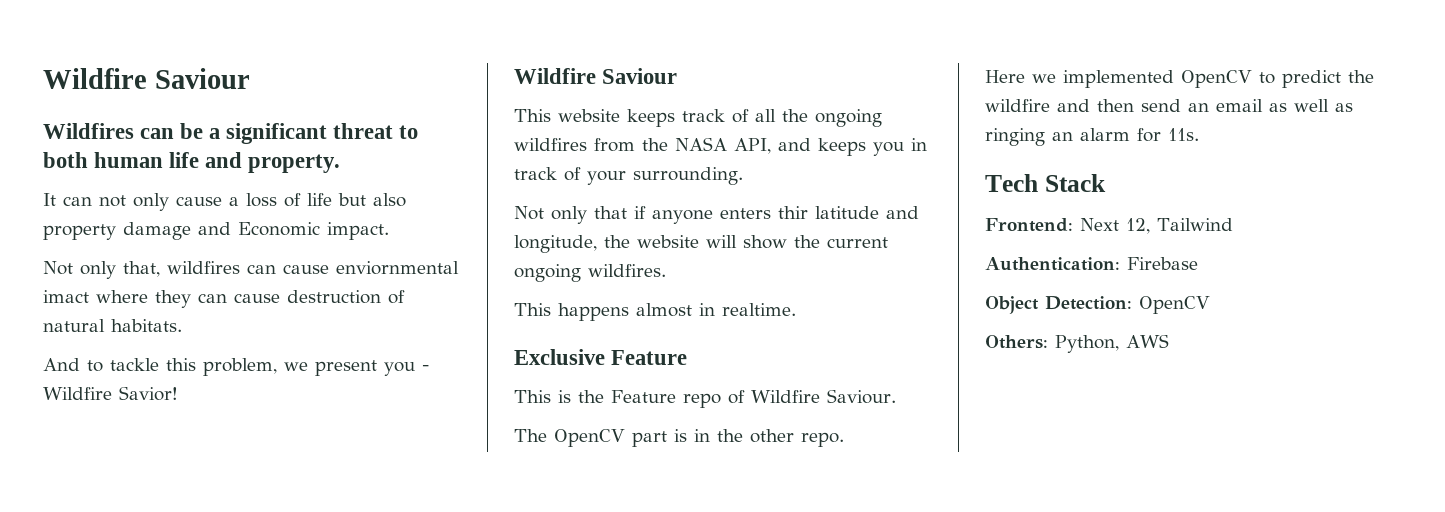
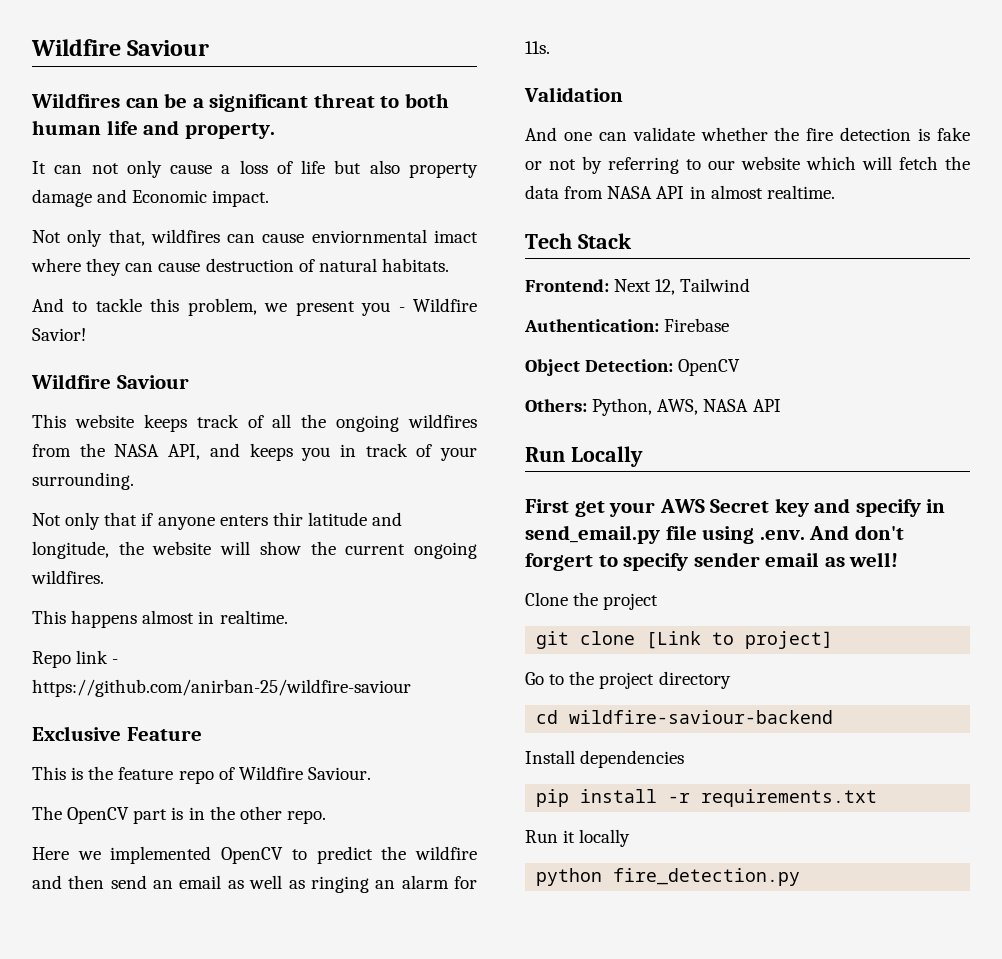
+ Repo link - https://github.com/anirban-25/wildfire-saviour
- This is the Feature repo of Wildfire Saviour.
+ This is the feature repo of Wildfire Saviour.
+ Validation
+ And one can validate whether the fire detection is fake or not by referring to our website which will fetch the data from NASA API in almost realtime.
- Others: Python, AWS
+ Others: Python, AWS, NASA API
+ Run Locally
+ First get your AWS Secret key and specify in send_email.py file using .env. And don't forgert to specify sender email as well!
+ Clone the project
+ git clone [Link to project]
+ Go to the project directory
+ cd wildfire-saviour-backend
+ Install dependencies
+ pip install -r requirements.txt
+ Run it locally
+ python fire_detection.py

